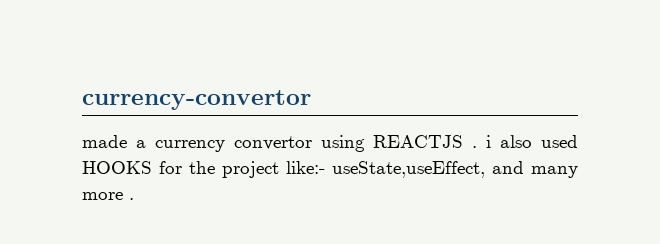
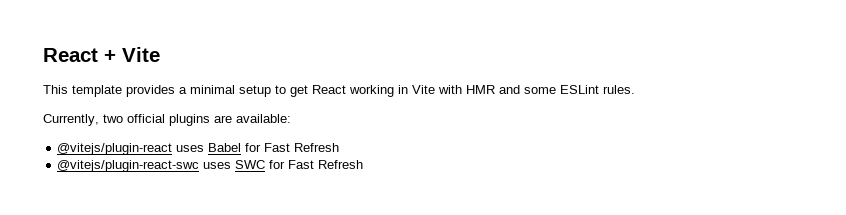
- currency-convertor
- made a currency convertor using REACTJS . i also used HOOKS for the project like:- useState,useEffect, and many more .
+ React + Vite
+ This template provides a minimal setup to get React working in Vite with HMR and some ESLint rules.
+ Currently, two official plugins are available:
+ @vitejs/plugin-react uses Babel for Fast Refresh
+ @vitejs/plugin-react-swc uses SWC for Fast Refresh

